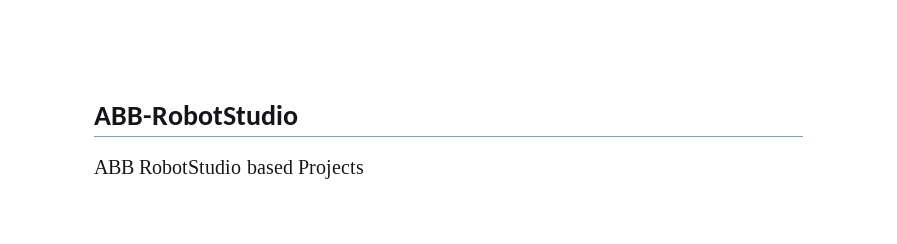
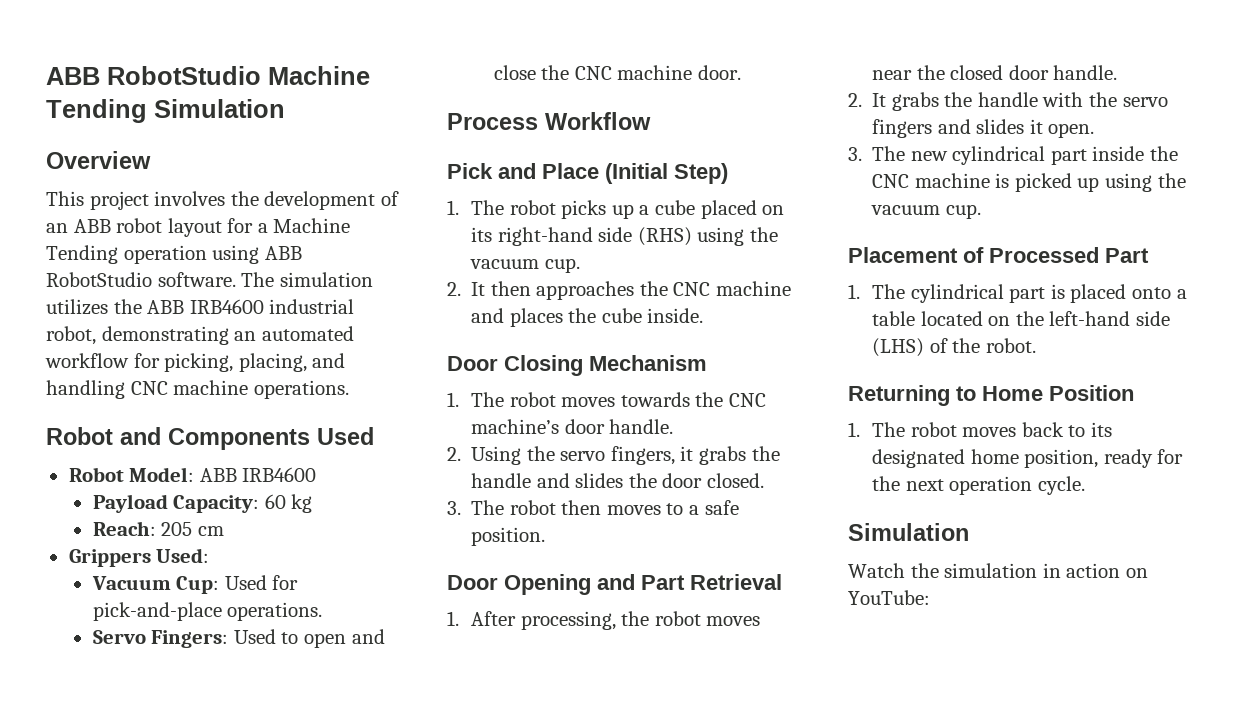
- ABB-RobotStudio
- ABB RobotStudio based Projects
+ ABB RobotStudio Machine Tending Simulation
+ Overview
+ This project involves the development of an ABB robot layout for a Machine Tending operation using ABB RobotStudio software. The simulation utilizes the ABB IRB4600 industrial robot, demonstrating an automated workflow for picking, placing, and handling CNC machine operations.
+ Robot and Components Used
+ Robot Model: ABB IRB4600
+ Payload Capacity: 60 kg
+ Reach: 205 cm
+ Grippers Used:
+ Vacuum Cup: Used for pick-and-place operations.
+ Servo Fingers: Used to open and close the CNC machine door.
+ Process Workflow
+ Pick and Place (Initial Step)
+ 1. The robot picks up a cube placed on its right-hand side (RHS) using the vacuum cup.
+ 2. It then approaches the CNC machine and places the cube inside.
+ Door Closing Mechanism
+ 1. The robot moves towards the CNC machine’s door handle.
+ 2. Using the servo fingers, it grabs the handle and slides the door closed.
+ 3. The robot then moves to a safe position.
+ Door Opening and Part Retrieval
+ 1. After processing, the robot moves near the closed door handle.
+ 2. It grabs the handle with the servo fingers and slides it open.
+ 3. The new cylindrical part inside the CNC machine is picked up using the vacuum cup.
+ Placement of Processed Part
+ 1. The cylindrical part is placed onto a table located on the left-hand side (LHS) of the robot.
+ Returning to Home Position
+ 1. The robot moves back to its designated home position, ready for the next operation cycle.
+ Simulation
+ Watch the simulation in action on YouTube:

